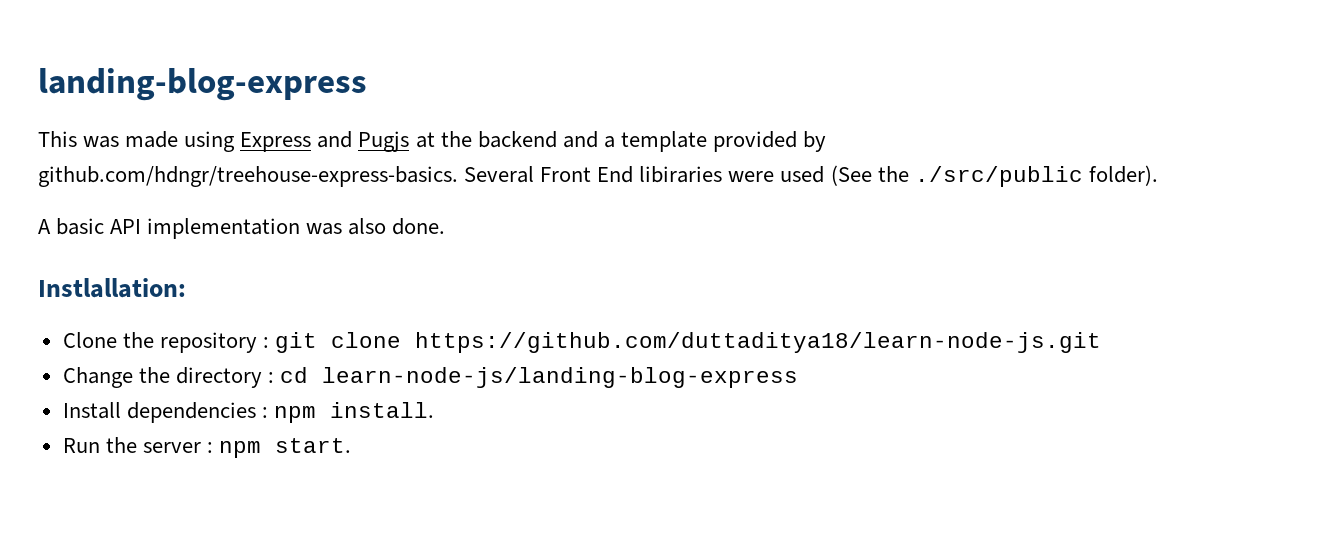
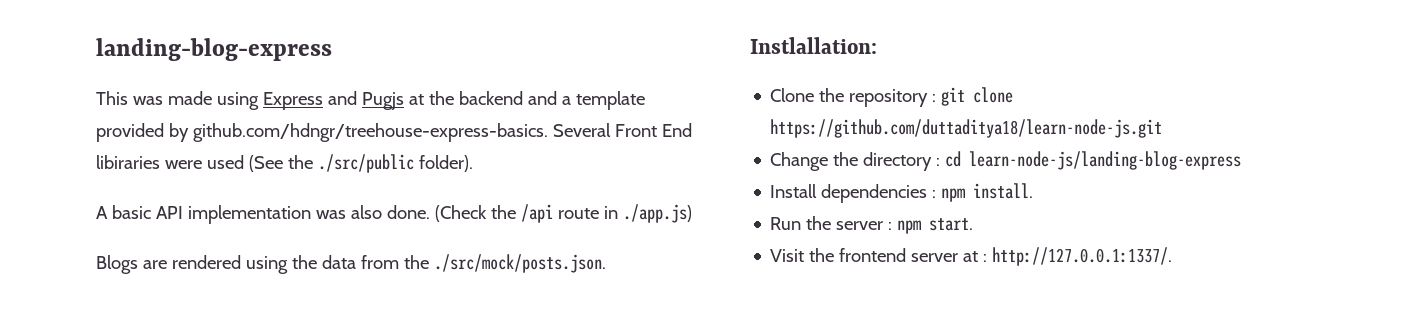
+ (Check the /api route in ./app.js)
+ Blogs are rendered using the data from the ./src/mock/posts.json.
+ Visit the frontend server at : http://127.0.0.1:1337/.

